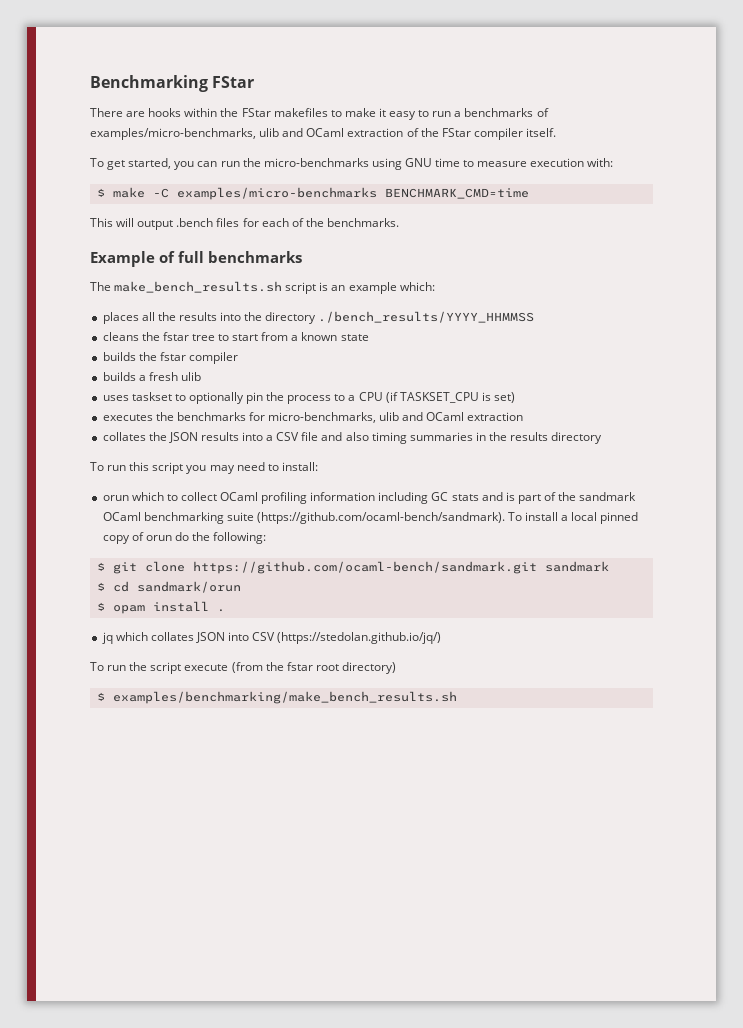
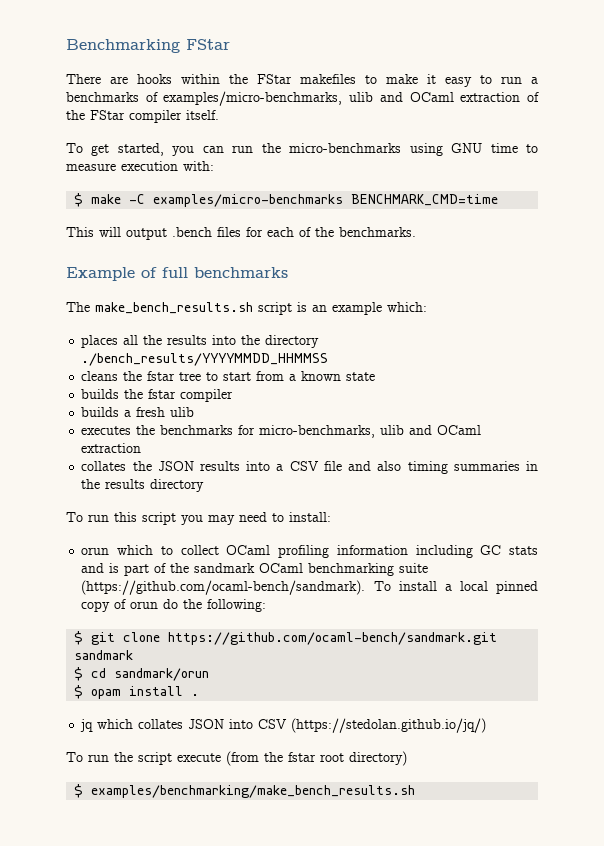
- places all the results into the directory ./bench_results/YYYY_HHMMSS
+ places all the results into the directory ./bench_results/YYYYMMDD_HHMMSS
- uses taskset to optionally pin the process to a CPU (if TASKSET_CPU is set)

